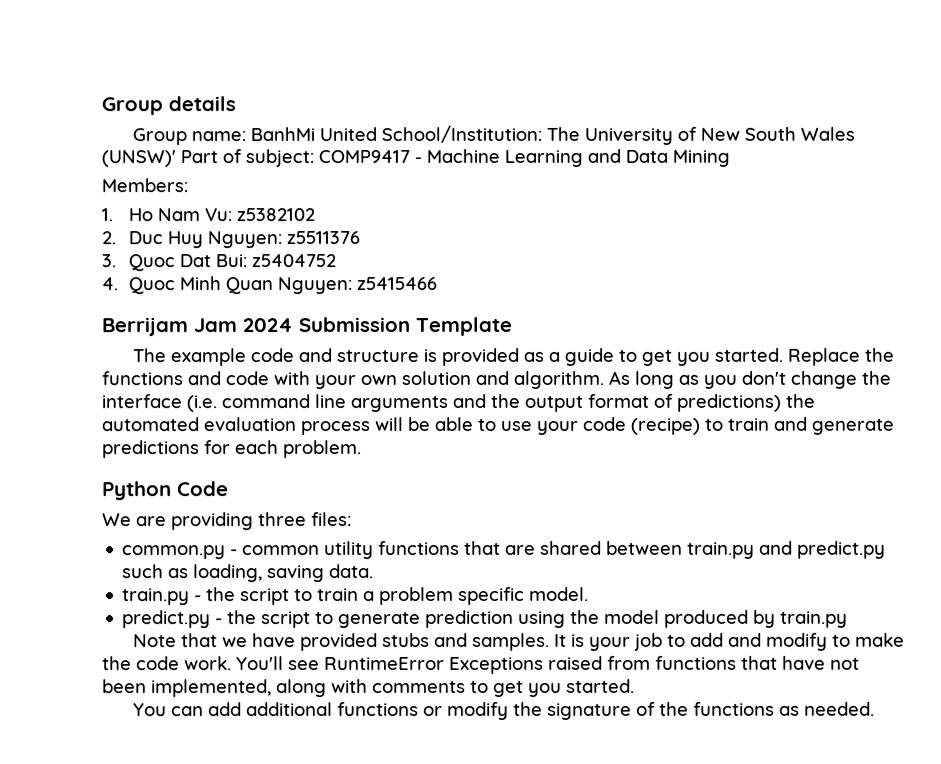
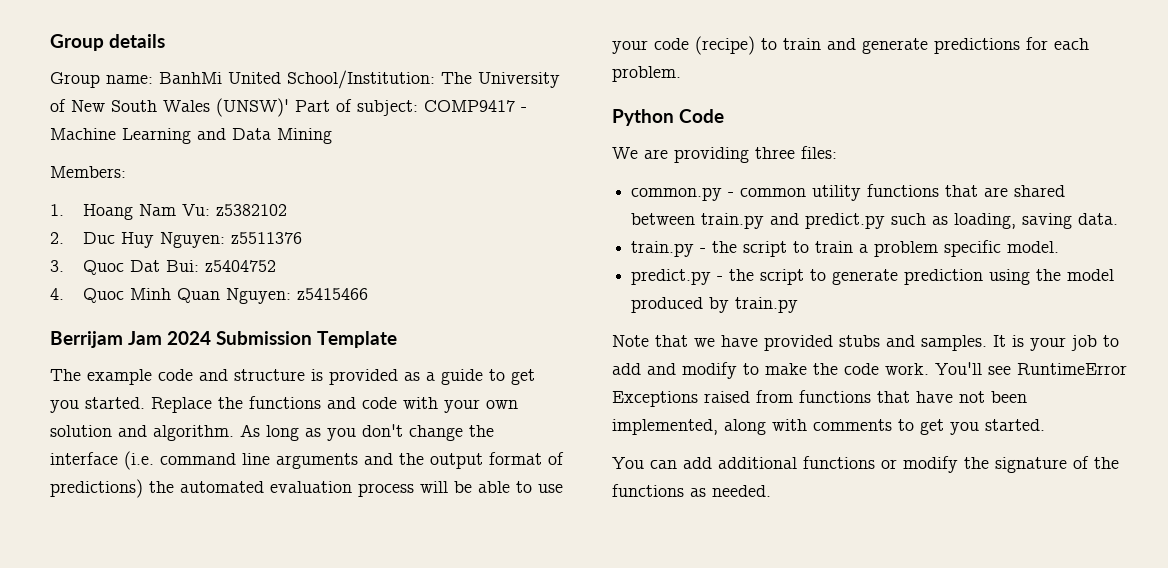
- 1. Ho Nam Vu: z5382102
+ 1. Hoang Nam Vu: z5382102

